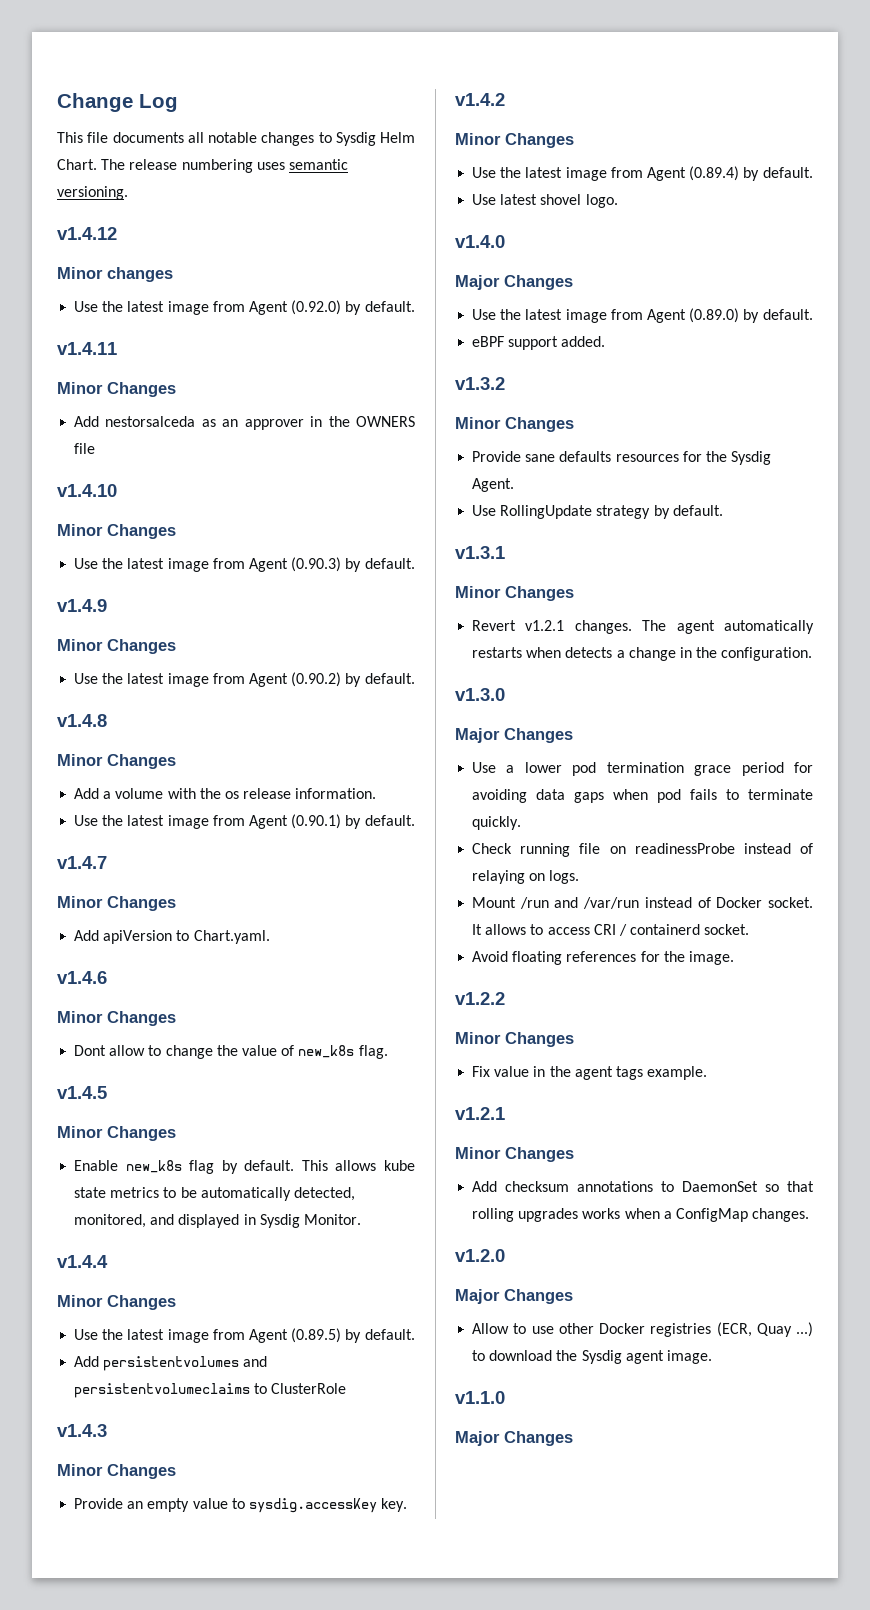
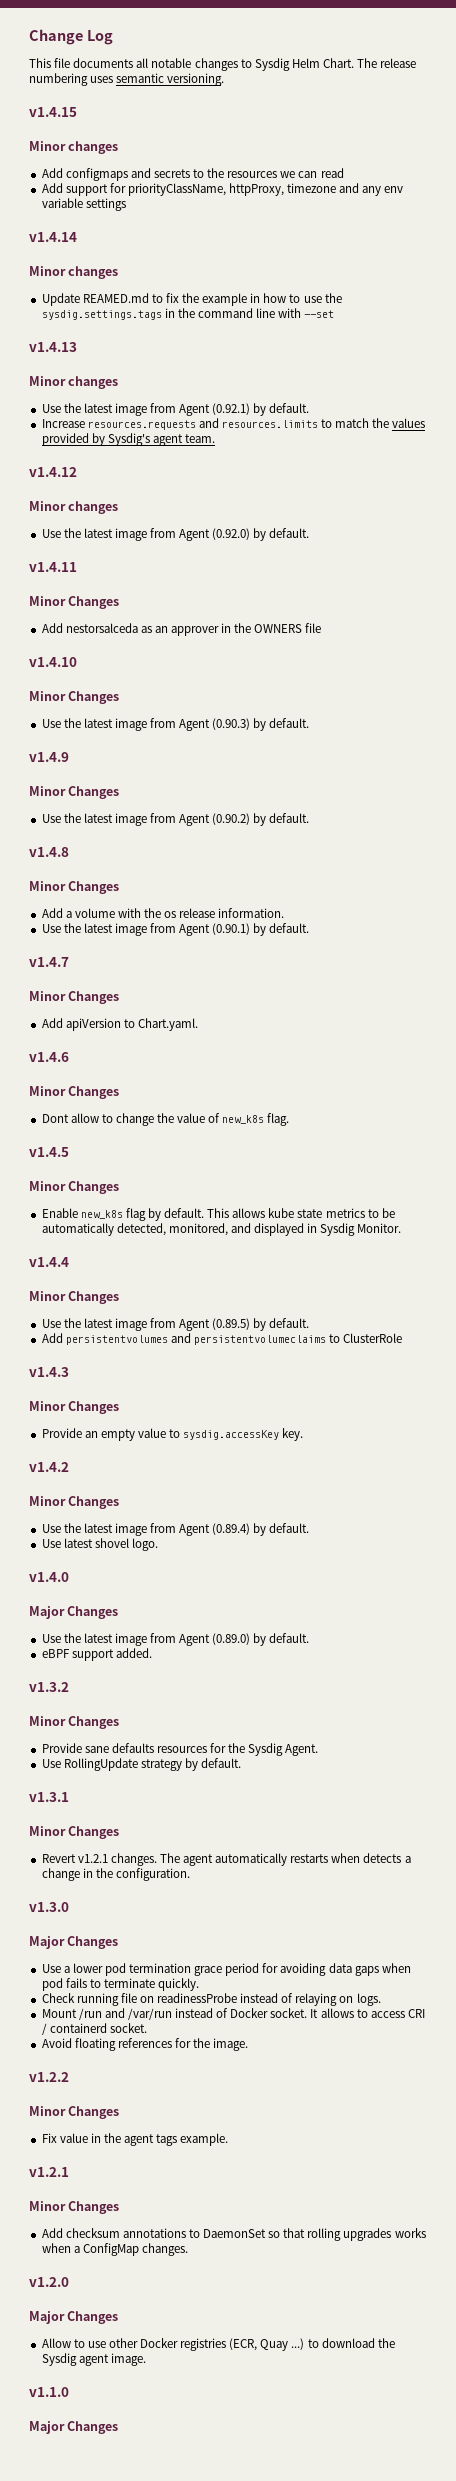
+ v1.4.15
+ Minor changes
+ Add configmaps and secrets to the resources we can read
+ Add support for priorityClassName, httpProxy, timezone and any env variable settings
+ v1.4.14
+ Minor changes
+ Update REAMED.md to fix the example in how to use the sysdig.settings.tags in the command line with --set
+ v1.4.13
+ Minor changes
+ Use the latest image from Agent (0.92.1) by default.
+ Increase resources.requests and resources.limits to match the values provided by Sysdig's agent team.

